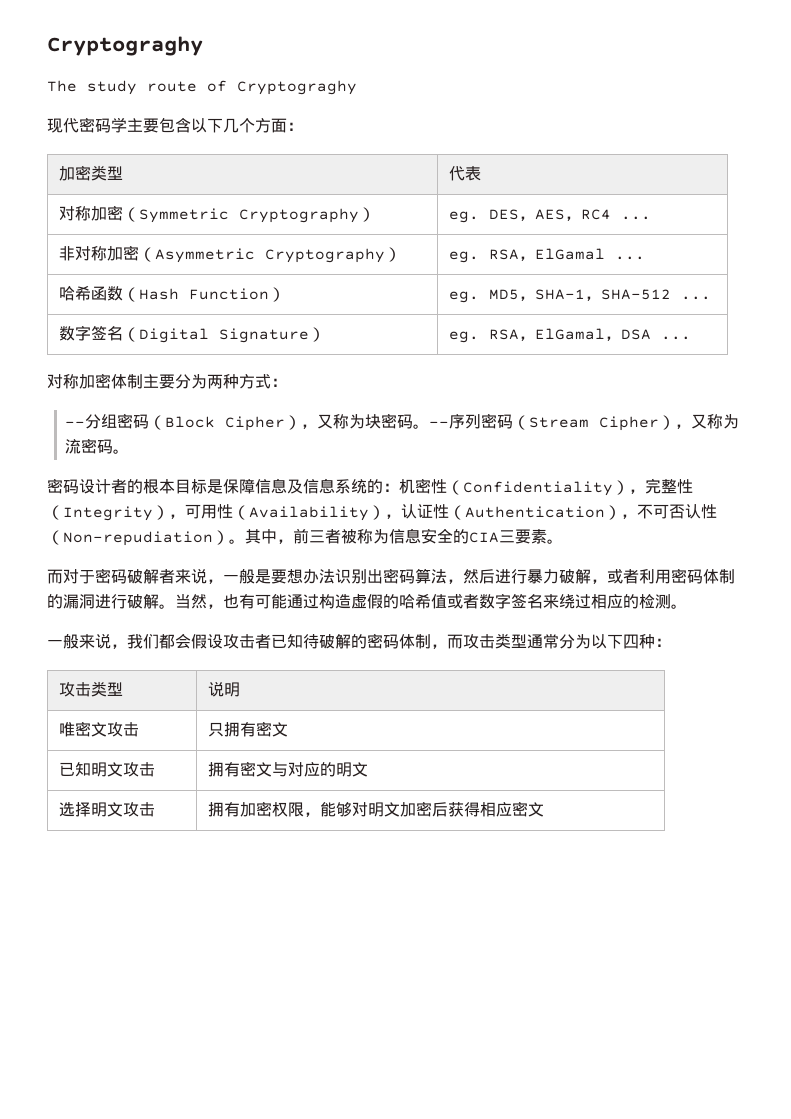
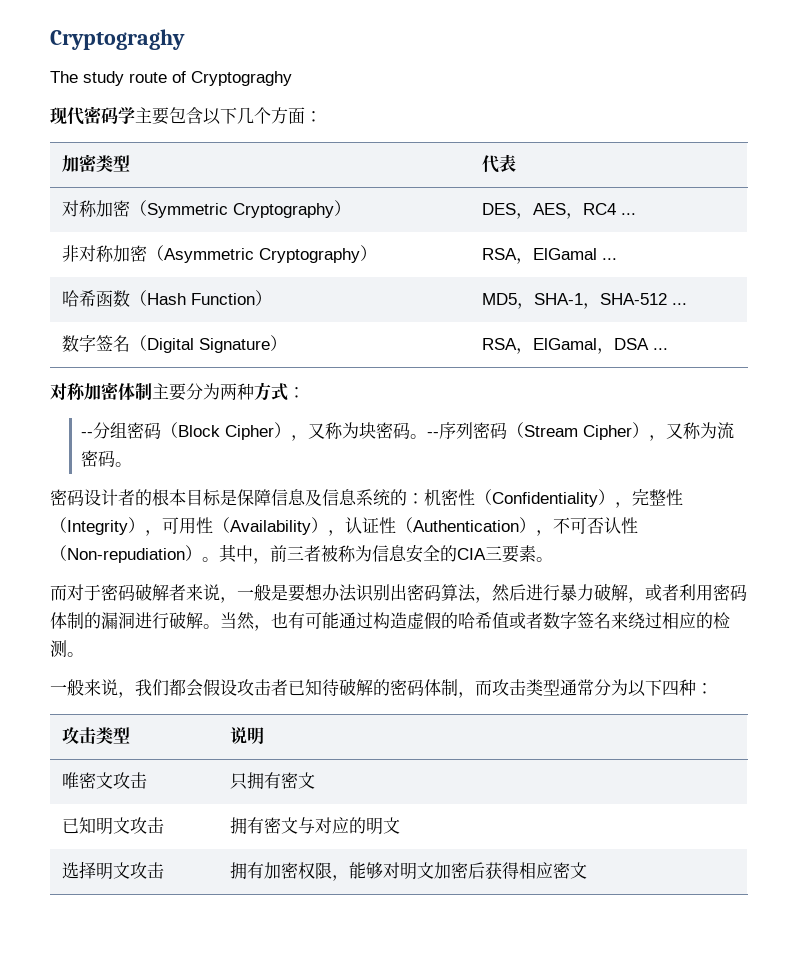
- 对称加密（Symmetric Cryptography） | eg. DES，AES，RC4 ...
+ 对称加密（Symmetric Cryptography） | DES，AES，RC4 ...
- 非对称加密（Asymmetric Cryptography） | eg. RSA，ElGamal ...
+ 非对称加密（Asymmetric Cryptography） | RSA，ElGamal ...
- 哈希函数（Hash Function） | eg. MD5，SHA-1，SHA-512 ...
+ 哈希函数（Hash Function） | MD5，SHA-1，SHA-512 ...
- 数字签名（Digital Signature） | eg. RSA，ElGamal，DSA ...
+ 数字签名（Digital Signature） | RSA，ElGamal，DSA ...

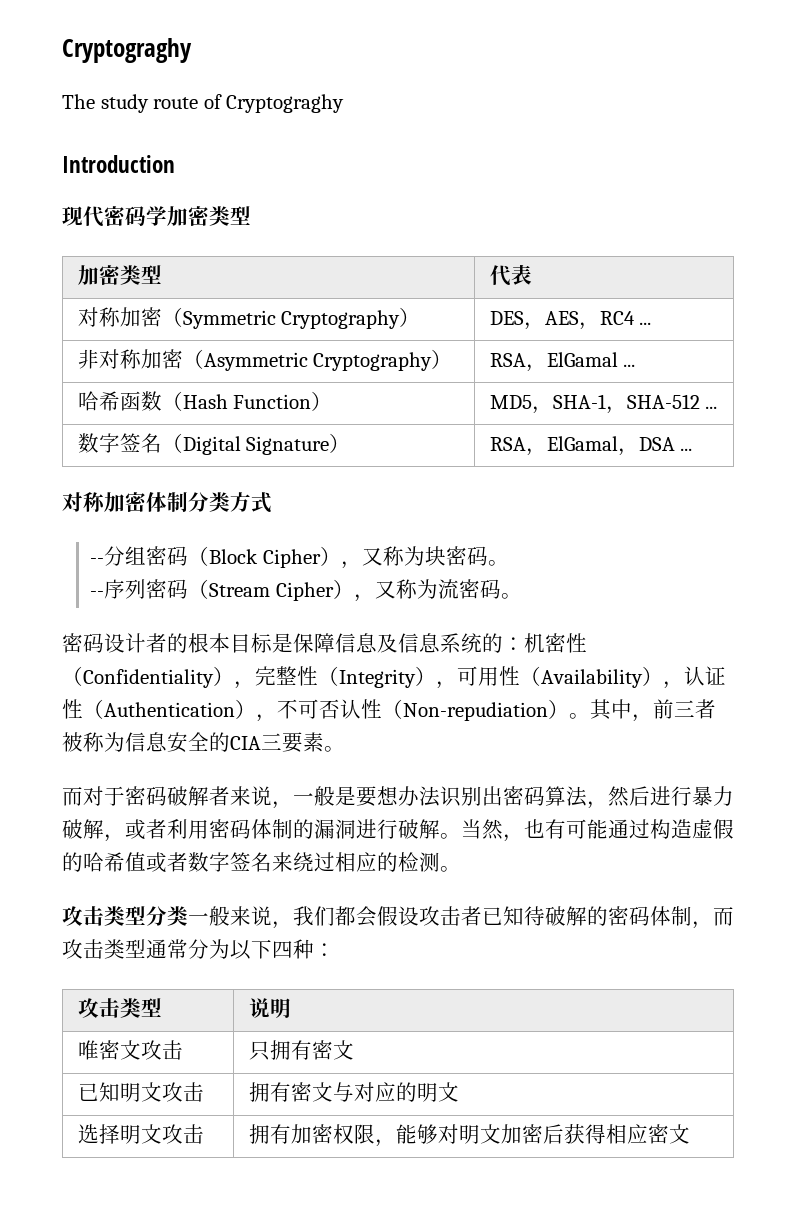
+ Introduction
- 现代密码学主要包含以下几个方面：
+ 现代密码学加密类型
- 对称加密体制主要分为两种方式：
+ 对称加密体制分类方式
- --分组密码（Block Cipher），又称为块密码。--序列密码（Stream Cipher），又称为流密码。
+ --分组密码（Block Cipher），又称为块密码。
+ --序列密码（Stream Cipher），又称为流密码。
- 一般来说，我们都会假设攻击者已知待破解的密码体制，而攻击类型通常分为以下四种：
+ 攻击类型分类一般来说，我们都会假设攻击者已知待破解的密码体制，而攻击类型通常分为以下四种：

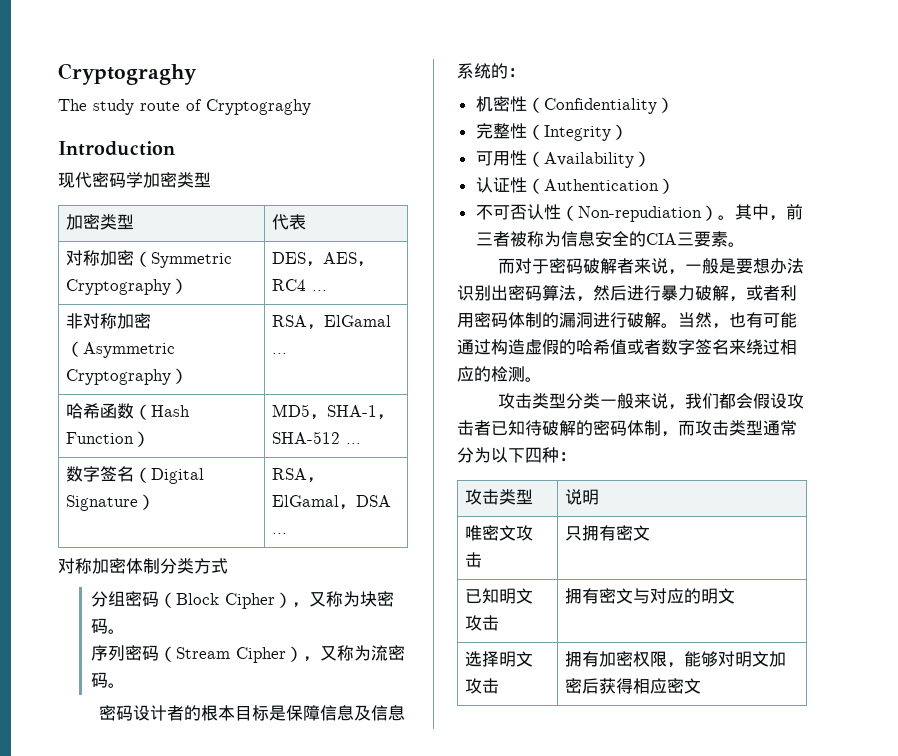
- --分组密码（Block Cipher），又称为块密码。
+ 分组密码（Block Cipher），又称为块密码。
- --序列密码（Stream Cipher），又称为流密码。
+ 序列密码（Stream Cipher），又称为流密码。
- 密码设计者的根本目标是保障信息及信息系统的：机密性（Confidentiality），完整性（Integrity），可用性（Availability），认证性（Authentication），不可否认性（Non-repudiation）。
+ 密码设计者的根本目标是保障信息及信息系统的：
+ 机密性（Confidentiality）
+ 完整性（Integrity）
+ 可用性（Availability）
+ 认证性（Authentication）
+ 不可否认性（Non-repudiation）。

